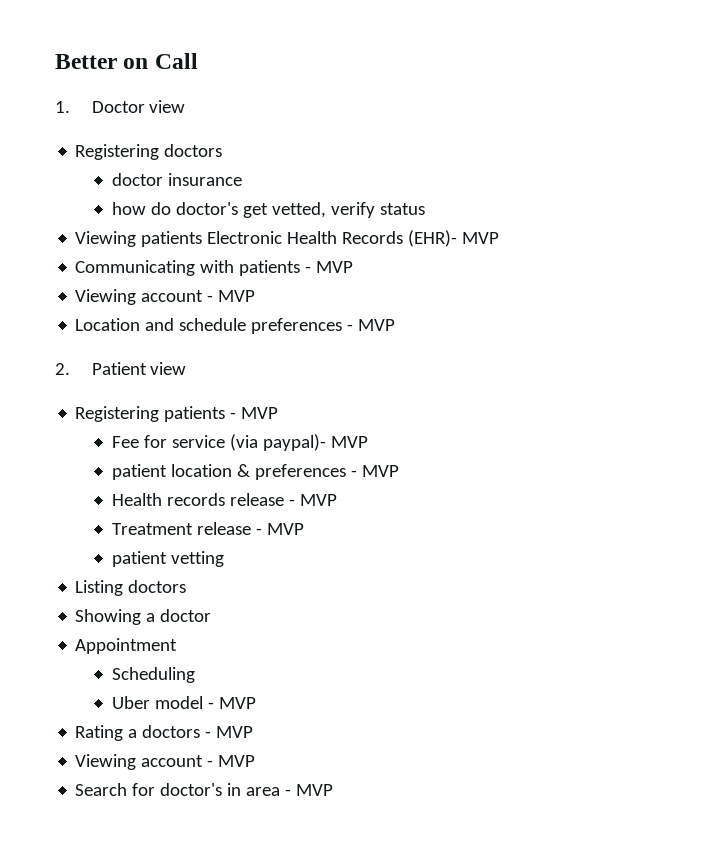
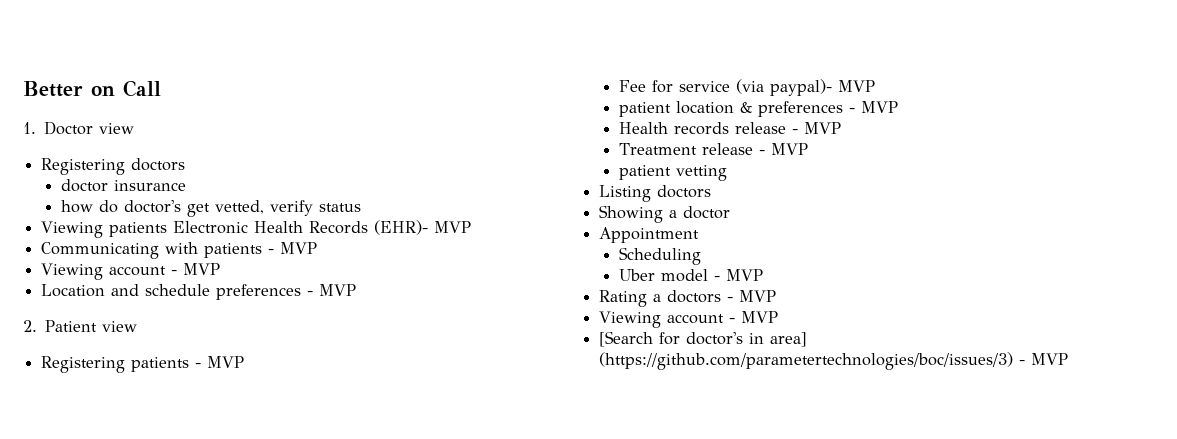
- Search for doctor's in area - MVP
+ [Search for doctor's in area] (https://github.com/parametertechnologies/boc/issues/3) - MVP

